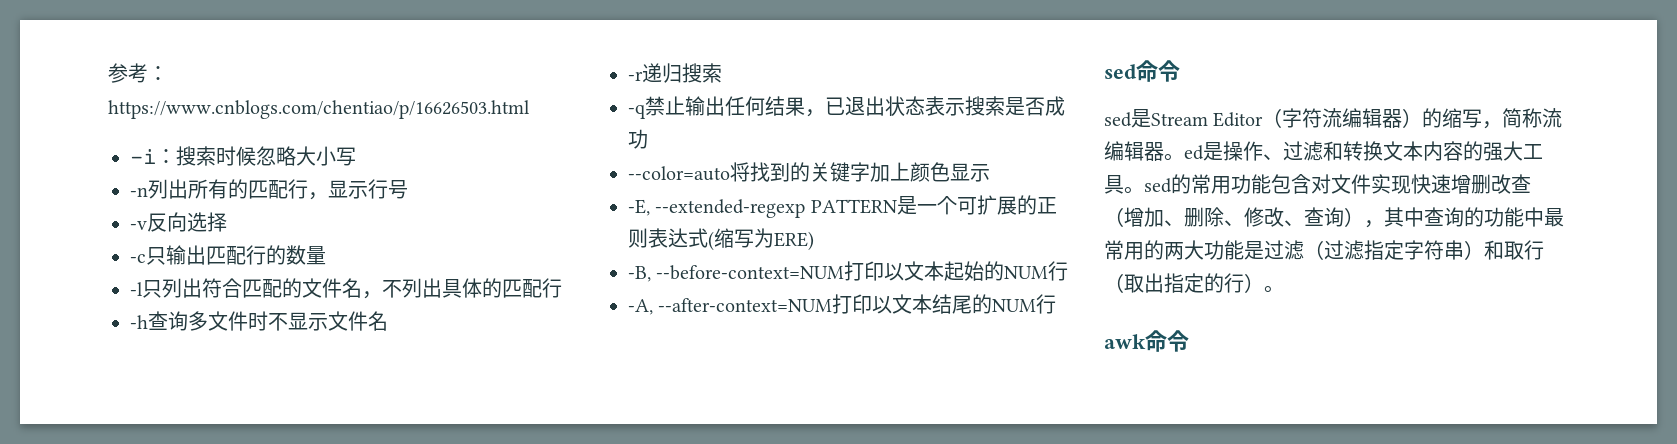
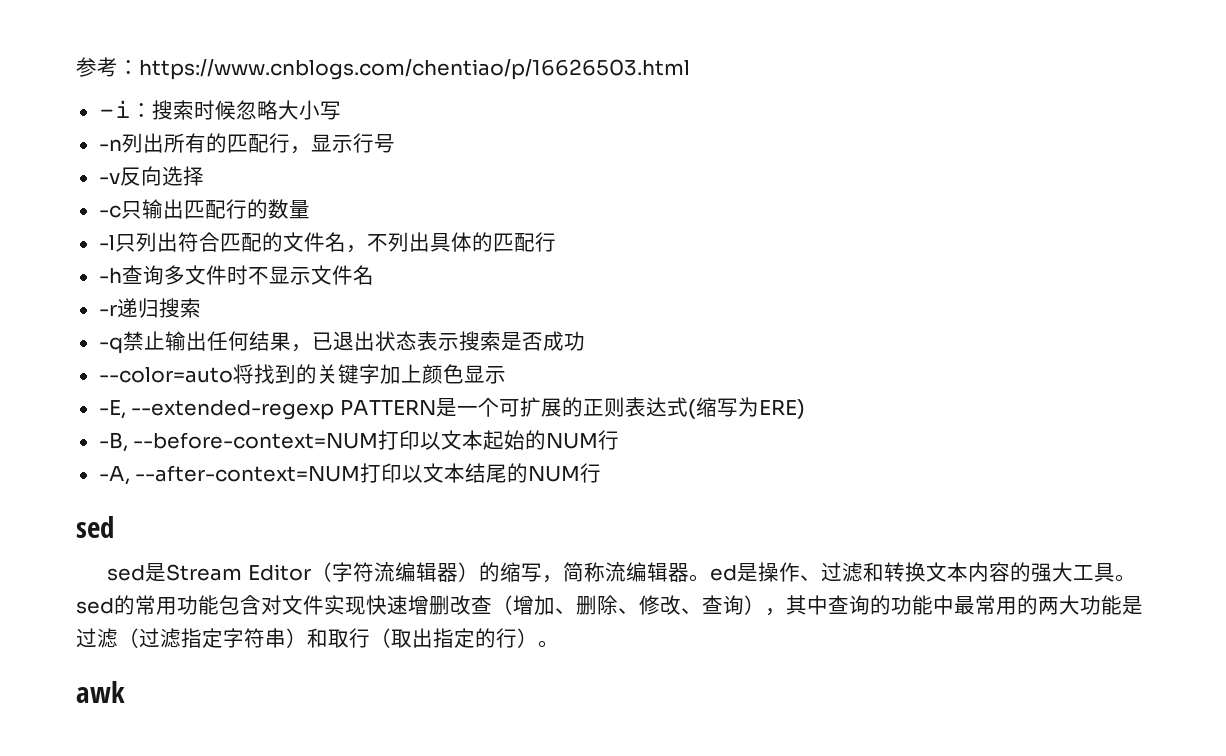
  -A, --after-context=NUM打印以文本结尾的NUM行
- sed命令
+ sed
- awk命令
+ awk

